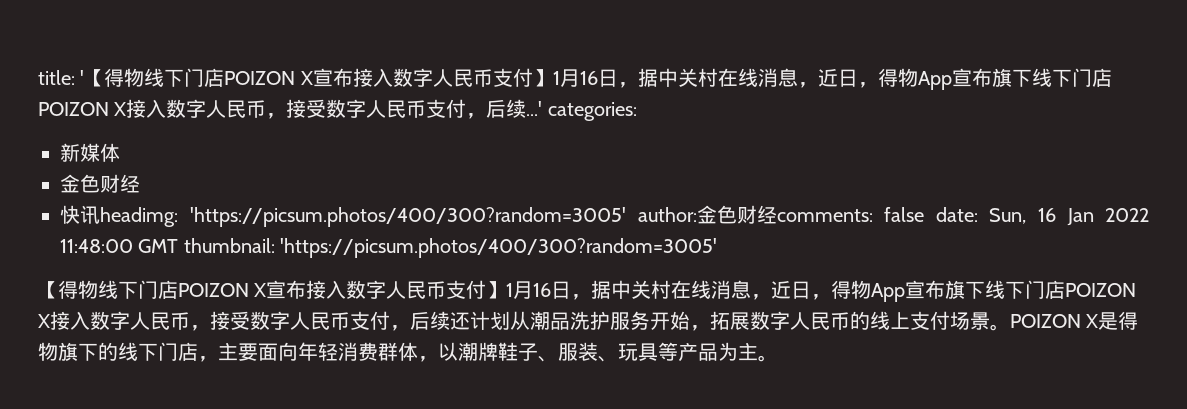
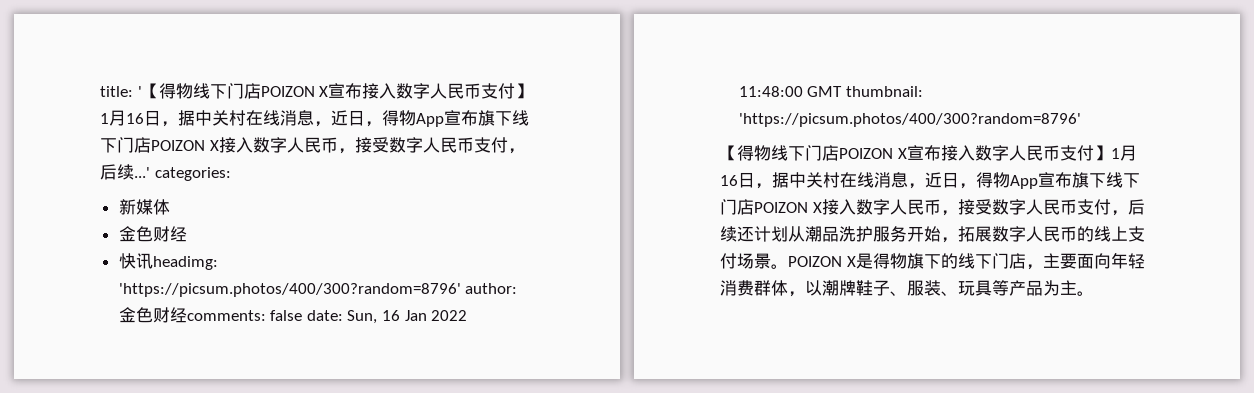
- 快讯headimg: 'https://picsum.photos/400/300?random=3005' author:金色财经comments: false date: Sun, 16 Jan 2022 11:48:00 GMT thumbnail: 'https://picsum.photos/400/300?random=3005'
+ 快讯headimg: 'https://picsum.photos/400/300?random=8796' author:金色财经comments: false date: Sun, 16 Jan 2022 11:48:00 GMT thumbnail: 'https://picsum.photos/400/300?random=8796'

